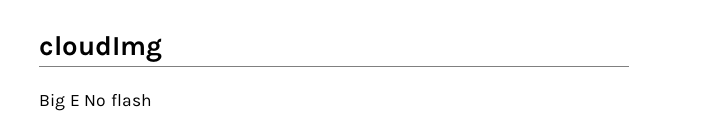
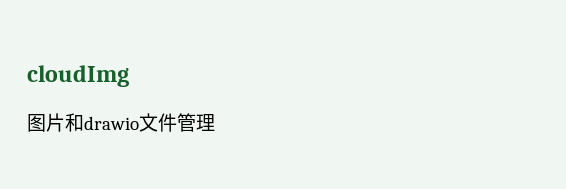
- Big E No flash
+ 图片和drawio文件管理

